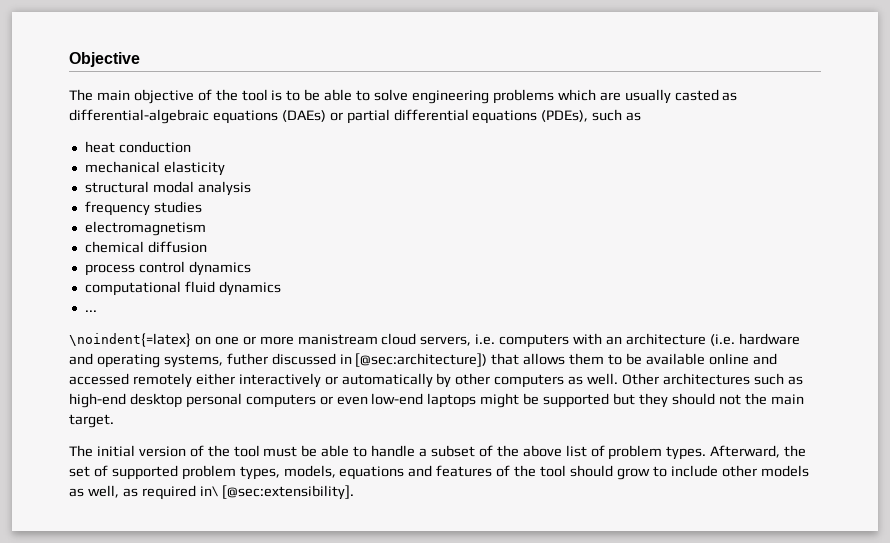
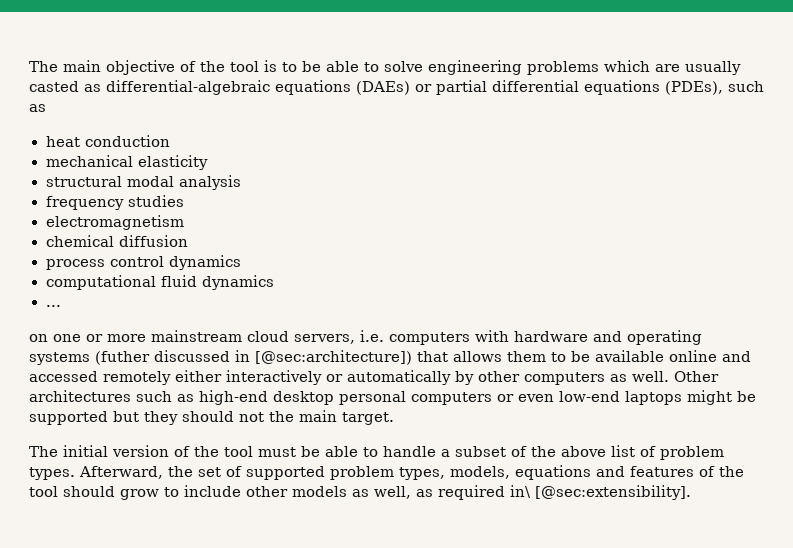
- Objective
- \noindent{=latex} on one or more manistream cloud servers, i.e. computers with an architecture (i.e. hardware and operating systems, futher discussed in [@sec:architecture]) that allows them to be available online and accessed remotely either interactively or automatically by other computers as well.
+ on one or more mainstream cloud servers, i.e. computers with hardware and operating systems (futher discussed in [@sec:architecture]) that allows them to be available online and accessed remotely either interactively or automatically by other computers as well.

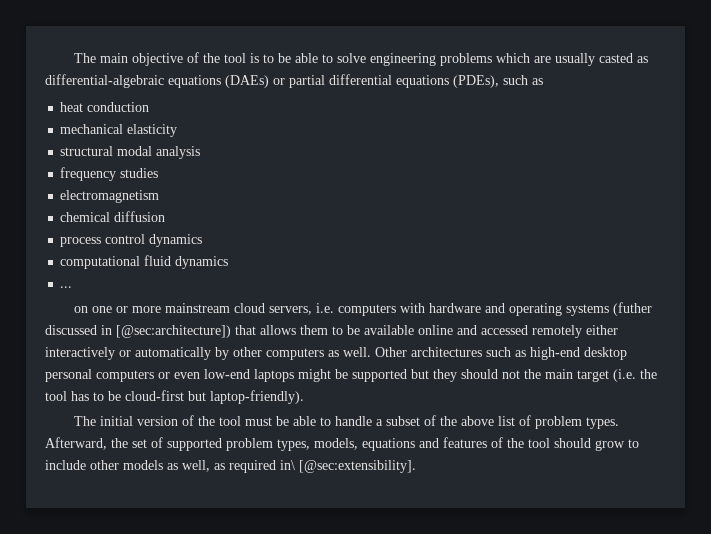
- Other architectures such as high-end desktop personal computers or even low-end laptops might be supported but they should not the main target.
+ Other architectures such as high-end desktop personal computers or even low-end laptops might be supported but they should not the main target (i.e. the tool has to be cloud-first but laptop-friendly).

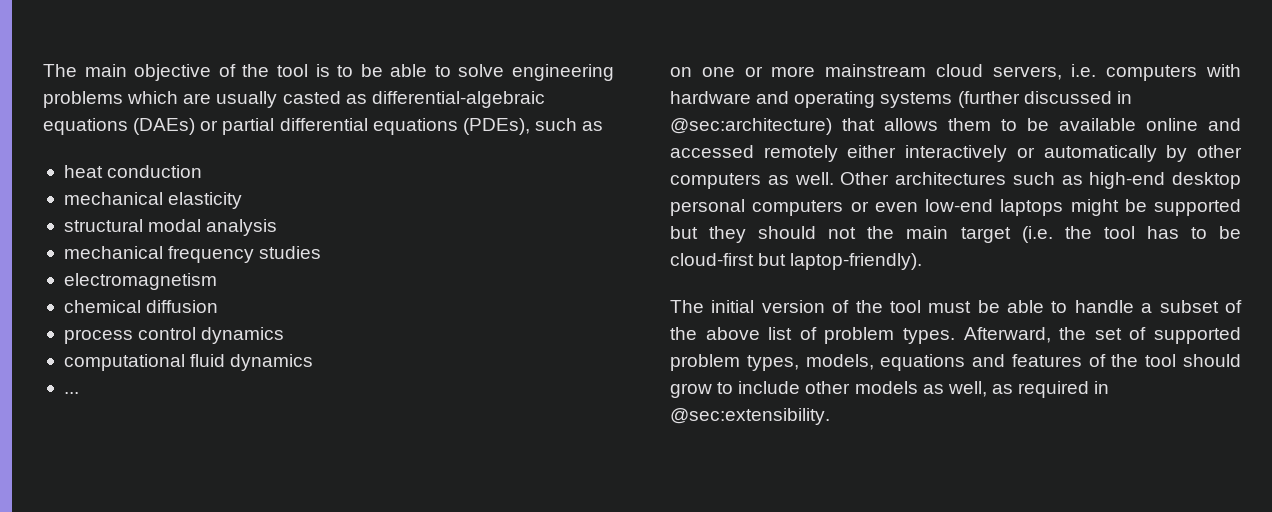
- frequency studies
+ mechanical frequency studies
- on one or more mainstream cloud servers, i.e. computers with hardware and operating systems (futher discussed in [@sec:architecture]) that allows them to be available online and accessed remotely either interactively or automatically by other computers as well.
+ on one or more mainstream cloud servers, i.e. computers with hardware and operating systems (further discussed in @sec:architecture) that allows them to be available online and accessed remotely either interactively or automatically by other computers as well.
- Afterward, the set of supported problem types, models, equations and features of the tool should grow to include other models as well, as required in\ [@sec:extensibility].
+ Afterward, the set of supported problem types, models, equations and features of the tool should grow to include other models as well, as required in @sec:extensibility.

